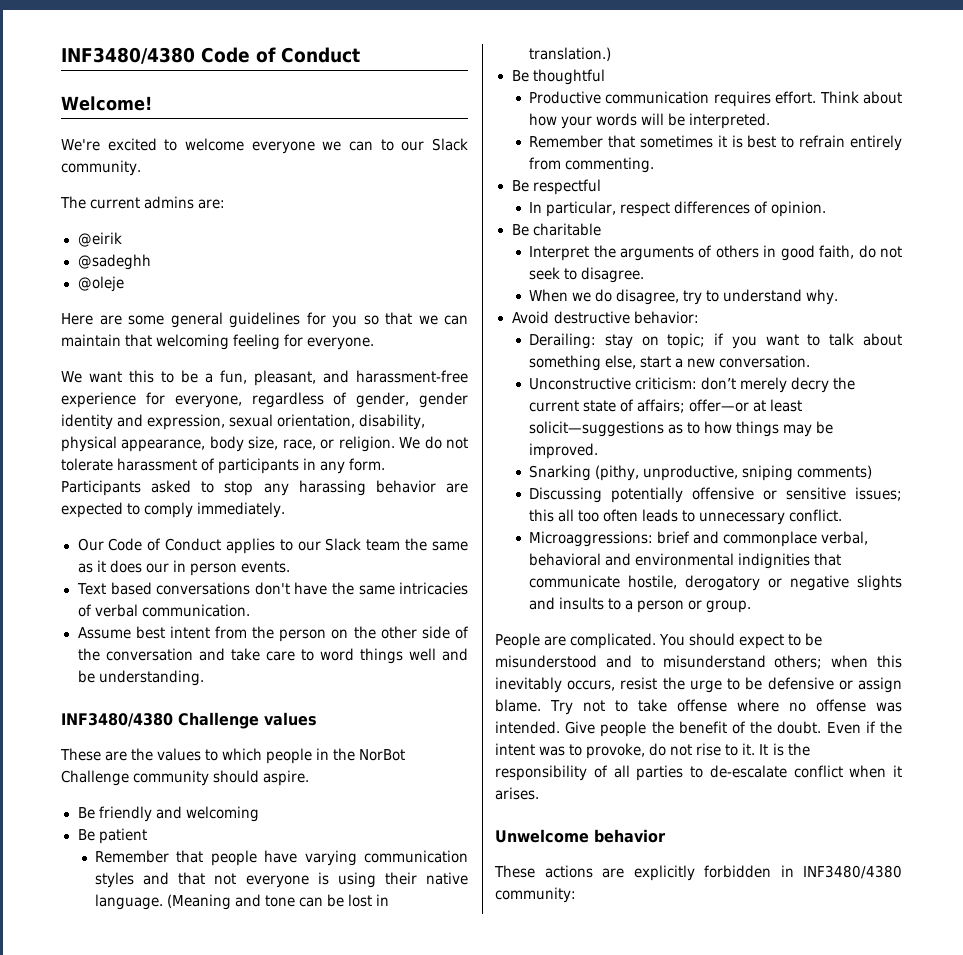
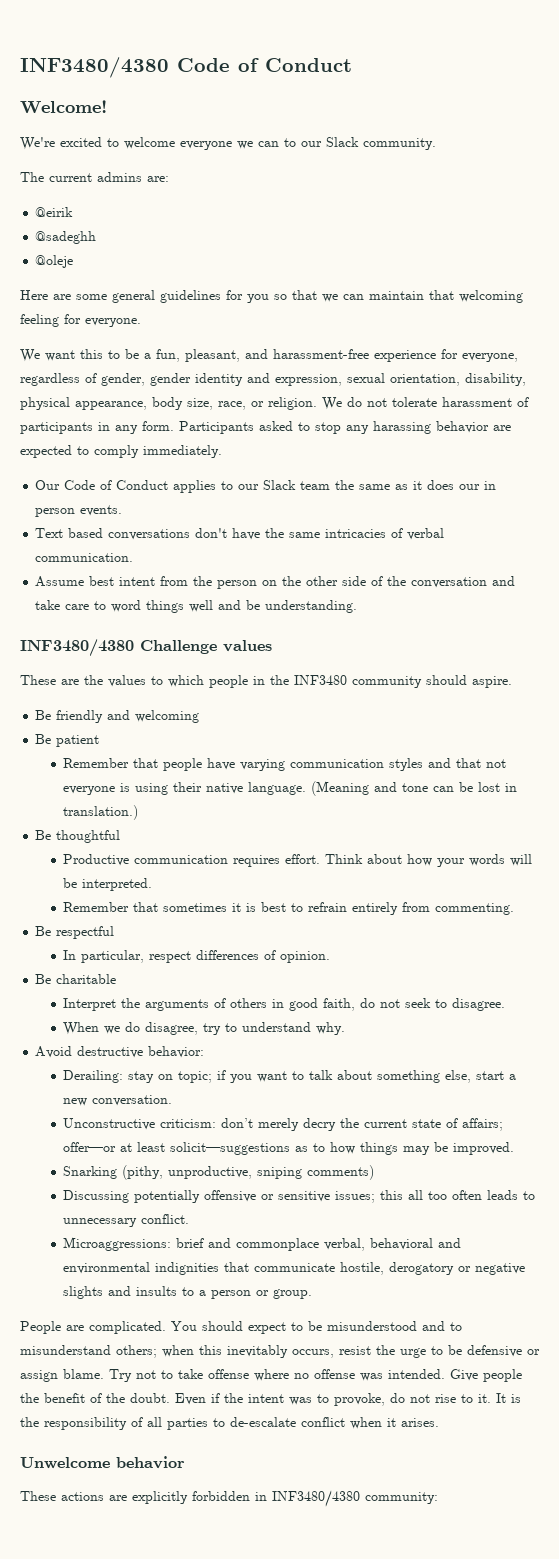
- These are the values to which people in the NorBot Challenge community should aspire.
+ These are the values to which people in the INF3480 community should aspire.

